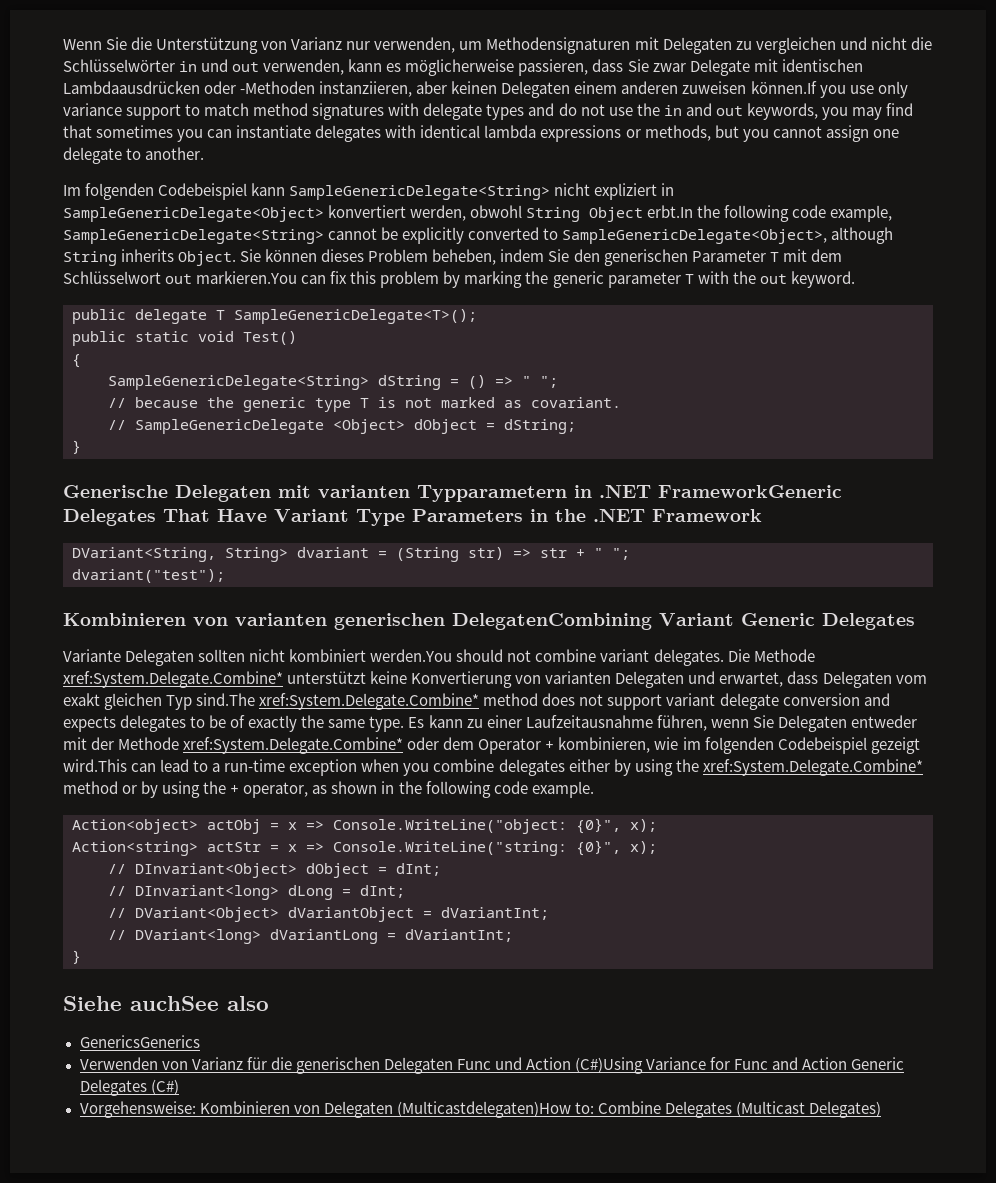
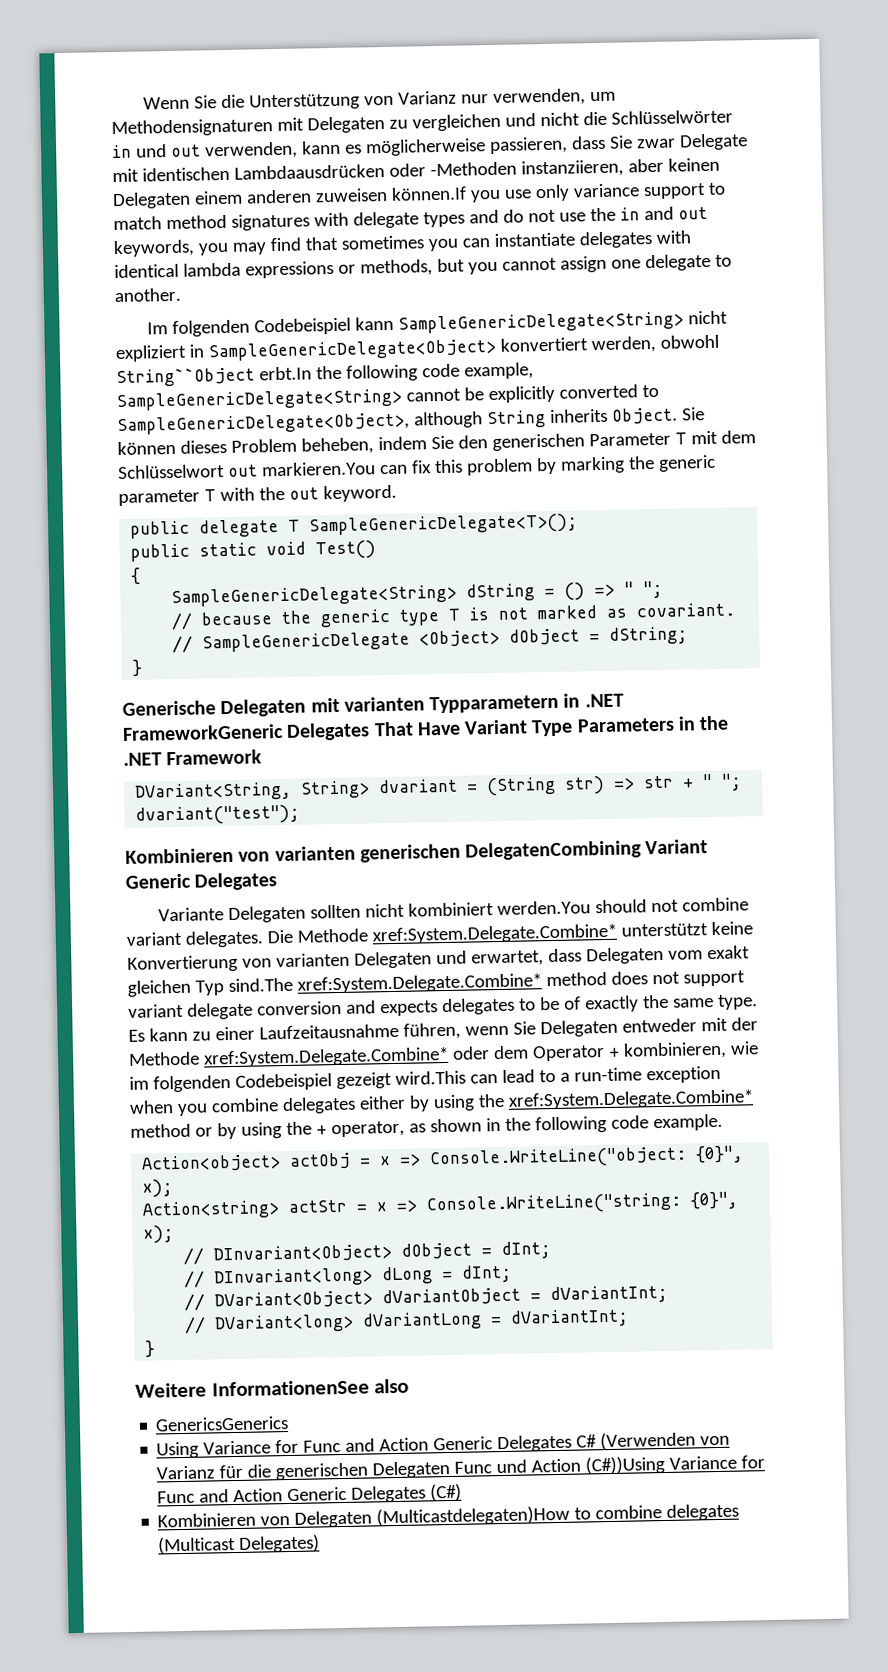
- Im folgenden Codebeispiel kann SampleGenericDelegate<String> nicht expliziert in SampleGenericDelegate<Object> konvertiert werden, obwohl String Object erbt.In the following code example, SampleGenericDelegate<String> cannot be explicitly converted to SampleGenericDelegate<Object>, although String inherits Object.
+ Im folgenden Codebeispiel kann SampleGenericDelegate<String> nicht expliziert in SampleGenericDelegate<Object> konvertiert werden, obwohl String``Object erbt.In the following code example, SampleGenericDelegate<String> cannot be explicitly converted to SampleGenericDelegate<Object>, although String inherits Object.
- Siehe auchSee also
+ Weitere InformationenSee also
- Verwenden von Varianz für die generischen Delegaten Func und Action (C#)Using Variance for Func and Action Generic Delegates (C#)
+ Using Variance for Func and Action Generic Delegates C# (Verwenden von Varianz für die generischen Delegaten Func und Action (C#))Using Variance for Func and Action Generic Delegates (C#)
- Vorgehensweise: Kombinieren von Delegaten (Multicastdelegaten)How to: Combine Delegates (Multicast Delegates)
+ Kombinieren von Delegaten (Multicastdelegaten)How to combine delegates (Multicast Delegates)

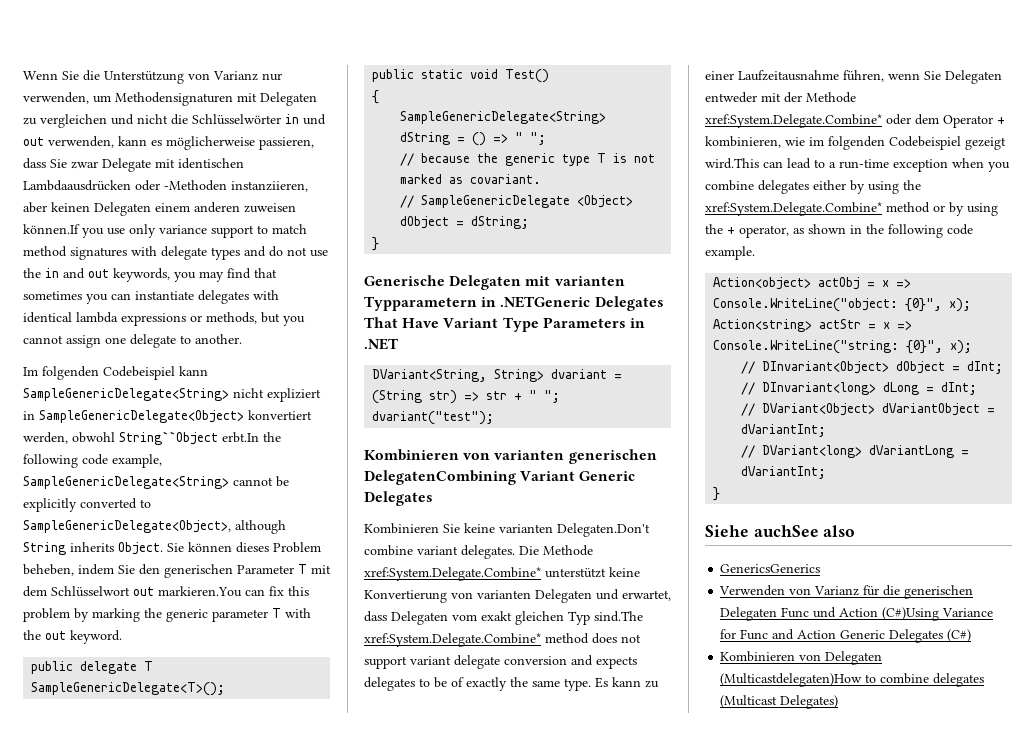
- Generische Delegaten mit varianten Typparametern in .NET FrameworkGeneric Delegates That Have Variant Type Parameters in the .NET Framework
+ Generische Delegaten mit varianten Typparametern in .NETGeneric Delegates That Have Variant Type Parameters in .NET
- Variante Delegaten sollten nicht kombiniert werden.You should not combine variant delegates.
+ Kombinieren Sie keine varianten Delegaten.Don't combine variant delegates.
- Weitere InformationenSee also
+ Siehe auchSee also
- Using Variance for Func and Action Generic Delegates C# (Verwenden von Varianz für die generischen Delegaten Func und Action (C#))Using Variance for Func and Action Generic Delegates (C#)
+ Verwenden von Varianz für die generischen Delegaten Func und Action (C#)Using Variance for Func and Action Generic Delegates (C#)

